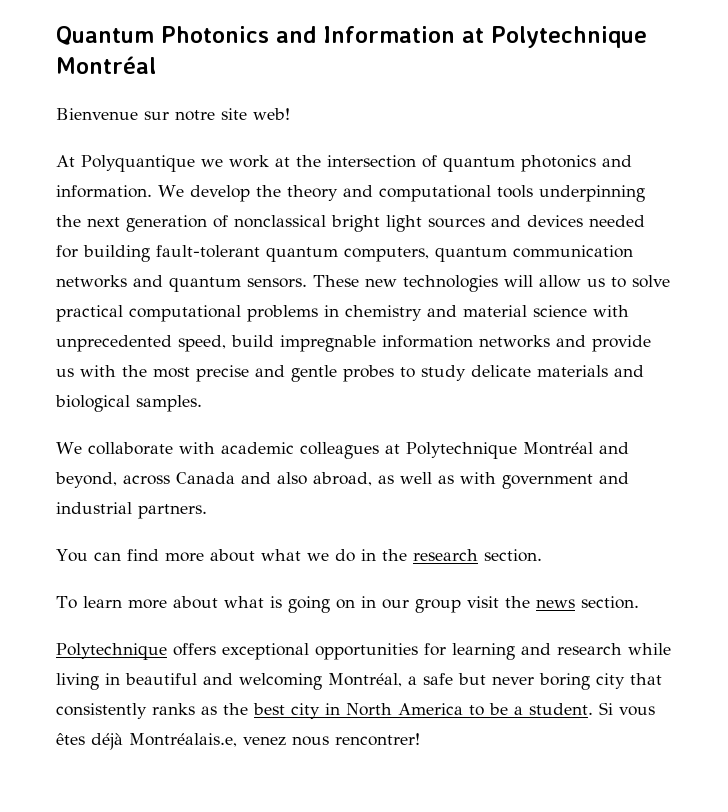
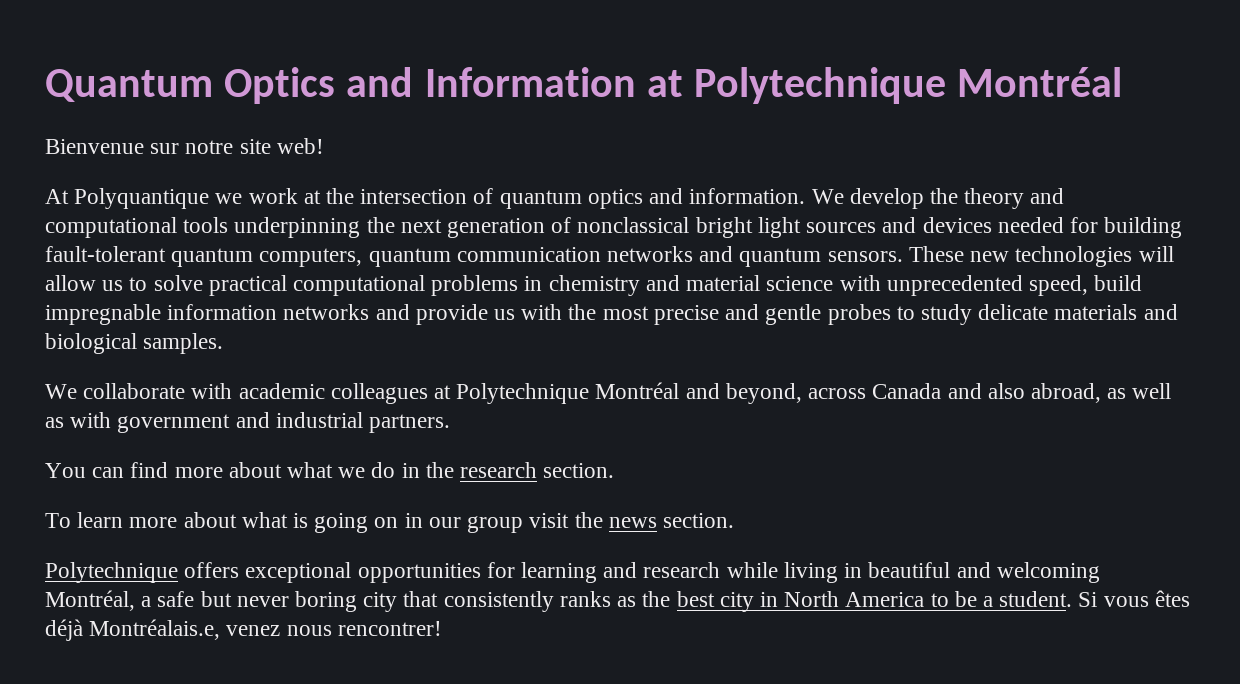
- Quantum Photonics and Information at Polytechnique Montréal
+ Quantum Optics and Information at Polytechnique Montréal
- At Polyquantique we work at the intersection of quantum photonics and information.
+ At Polyquantique we work at the intersection of quantum optics and information.

